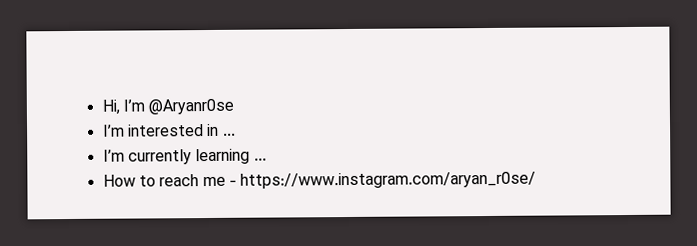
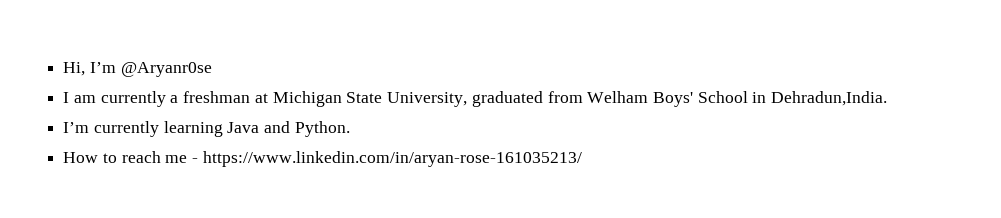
- I’m interested in ...
+ I am currently a freshman at Michigan State University, graduated from Welham Boys' School in Dehradun,India.
- I’m currently learning ...
+ I’m currently learning Java and Python.
- How to reach me - https://www.instagram.com/aryan_r0se/
+ How to reach me - https://www.linkedin.com/in/aryan-rose-161035213/

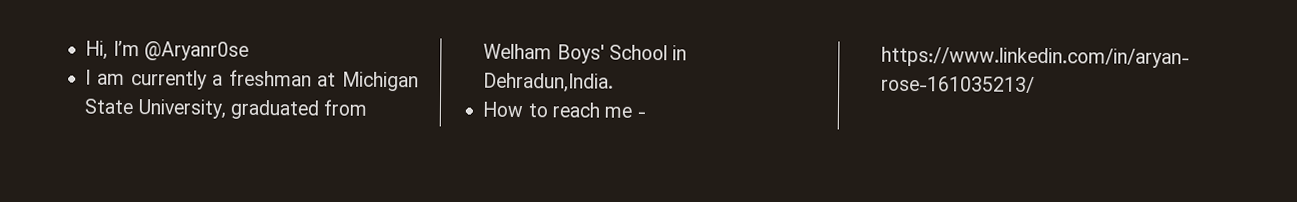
- I’m currently learning Java and Python.

